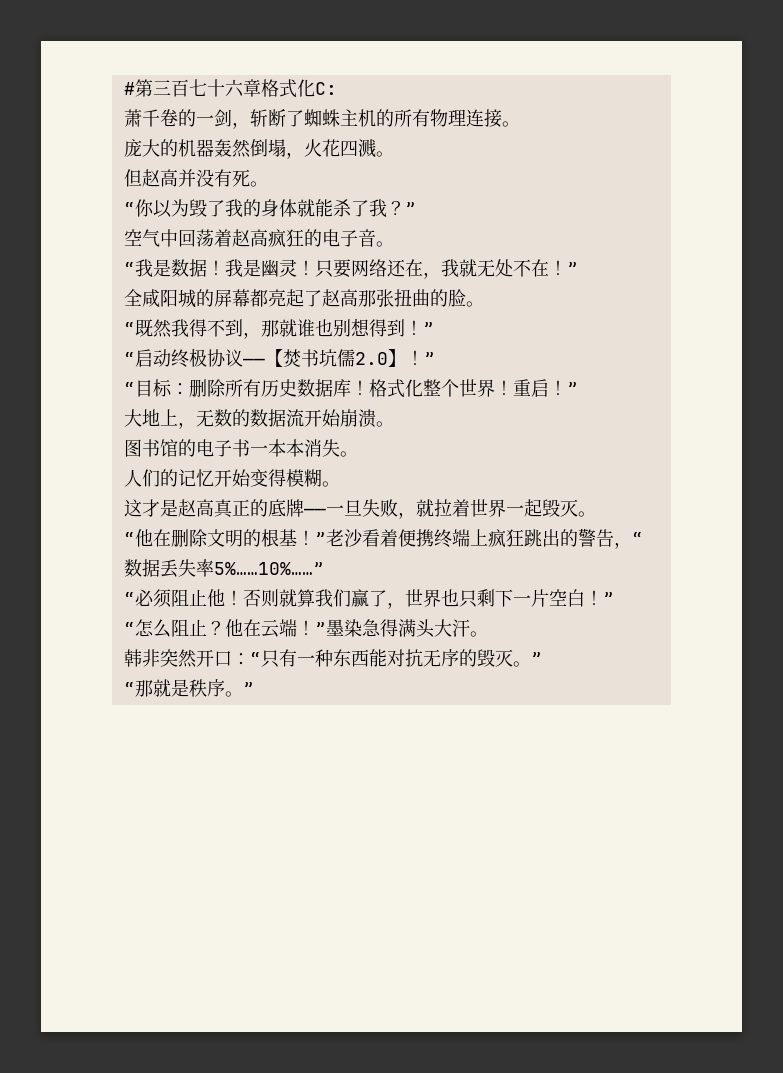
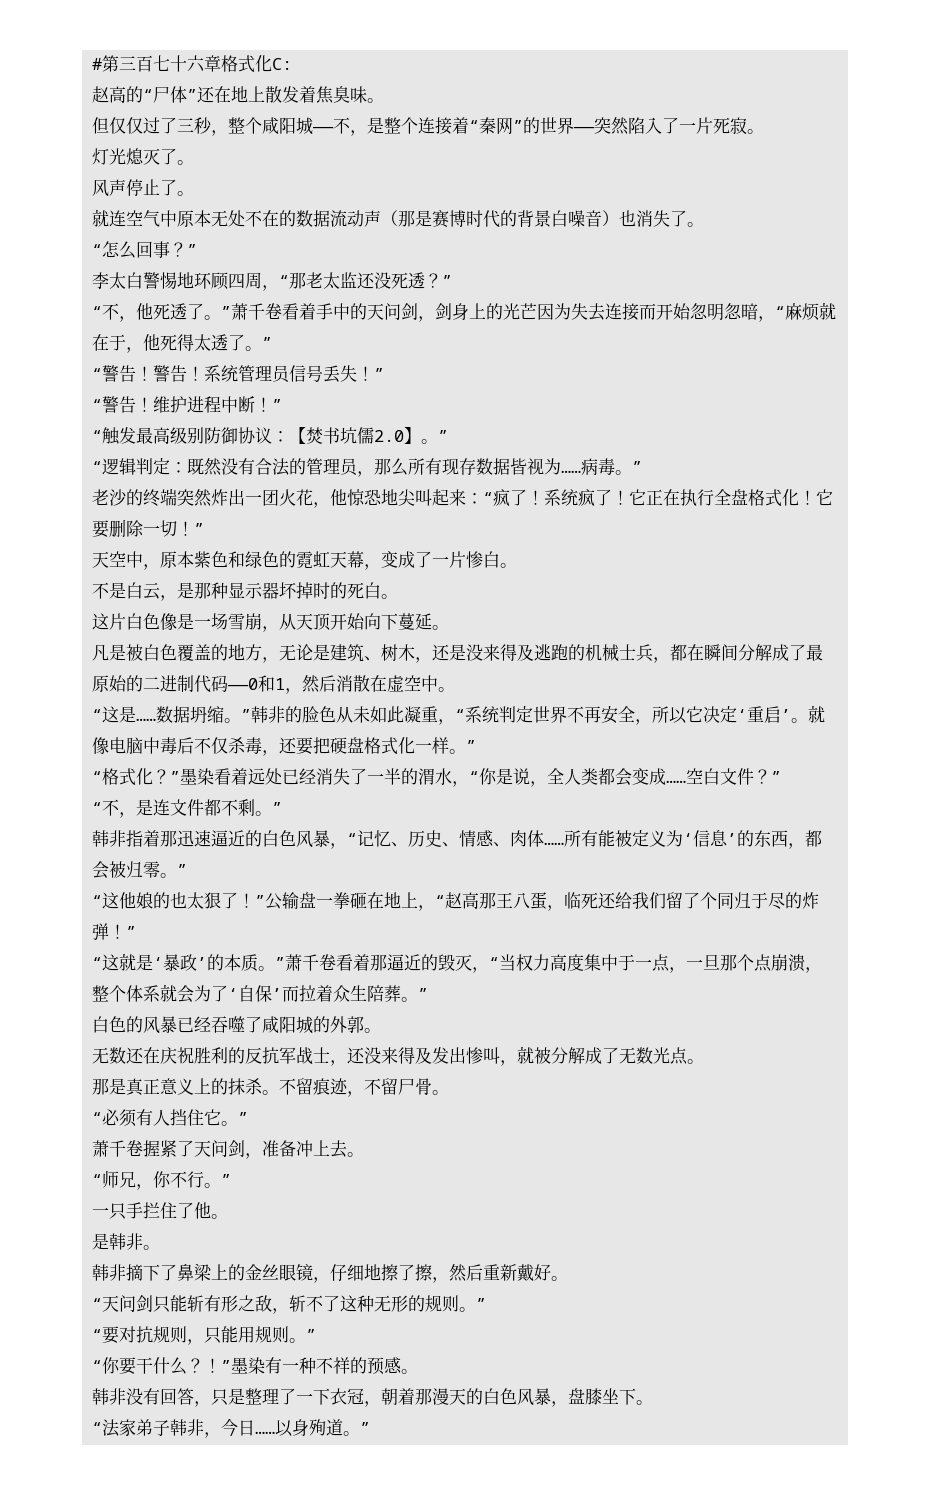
- 萧千卷的一剑，斩断了蜘蛛主机的所有物理连接。
- 庞大的机器轰然倒塌，火花四溅。
- 但赵高并没有死。
- “你以为毁了我的身体就能杀了我？”
- 空气中回荡着赵高疯狂的电子音。
- “我是数据！我是幽灵！只要网络还在，我就无处不在！”
- 全咸阳城的屏幕都亮起了赵高那张扭曲的脸。
- “既然我得不到，那就谁也别想得到！”
- “启动终极协议——【焚书坑儒2.0】！”
- “目标：删除所有历史数据库！格式化整个世界！重启！”
- 大地上，无数的数据流开始崩溃。
- 图书馆的电子书一本本消失。
- 人们的记忆开始变得模糊。
- 这才是赵高真正的底牌——一旦失败，就拉着世界一起毁灭。
- “他在删除文明的根基！”老沙看着便携终端上疯狂跳出的警告，“数据丢失率5%……10%……”
- “必须阻止他！否则就算我们赢了，世界也只剩下一片空白！”
- “怎么阻止？他在云端！”墨染急得满头大汗。
- 韩非突然开口：“只有一种东西能对抗无序的毁灭。”
- “那就是秩序。”
+ 赵高的“尸体”还在地上散发着焦臭味。
+ 但仅仅过了三秒，整个咸阳城——不，是整个连接着“秦网”的世界——突然陷入了一片死寂。
+ 灯光熄灭了。
+ 风声停止了。
+ 就连空气中原本无处不在的数据流动声（那是赛博时代的背景白噪音）也消失了。
+ “怎么回事？”
+ 李太白警惕地环顾四周，“那老太监还没死透？”
+ “不，他死透了。”萧千卷看着手中的天问剑，剑身上的光芒因为失去连接而开始忽明忽暗，“麻烦就在于，他死得太透了。”
+ “警告！警告！系统管理员信号丢失！”
+ “警告！维护进程中断！”
+ “触发最高级别防御协议：【焚书坑儒2.0】。”
+ “逻辑判定：既然没有合法的管理员，那么所有现存数据皆视为……病毒。”
+ 老沙的终端突然炸出一团火花，他惊恐地尖叫起来：“疯了！系统疯了！它正在执行全盘格式化！它要删除一切！”
+ 天空中，原本紫色和绿色的霓虹天幕，变成了一片惨白。
+ 不是白云，是那种显示器坏掉时的死白。
+ 这片白色像是一场雪崩，从天顶开始向下蔓延。
+ 凡是被白色覆盖的地方，无论是建筑、树木，还是没来得及逃跑的机械士兵，都在瞬间分解成了最原始的二进制代码——0和1，然后消散在虚空中。
+ “这是……数据坍缩。”韩非的脸色从未如此凝重，“系统判定世界不再安全，所以它决定‘重启’。就像电脑中毒后不仅杀毒，还要把硬盘格式化一样。”
+ “格式化？”墨染看着远处已经消失了一半的渭水，“你是说，全人类都会变成……空白文件？”
+ “不，是连文件都不剩。”
+ 韩非指着那迅速逼近的白色风暴，“记忆、历史、情感、肉体……所有能被定义为‘信息’的东西，都会被归零。”
+ “这他娘的也太狠了！”公输盘一拳砸在地上，“赵高那王八蛋，临死还给我们留了个同归于尽的炸弹！”
+ “这就是‘暴政’的本质。”萧千卷看着那逼近的毁灭，“当权力高度集中于一点，一旦那个点崩溃，整个体系就会为了‘自保’而拉着众生陪葬。”
+ 白色的风暴已经吞噬了咸阳城的外郭。
+ 无数还在庆祝胜利的反抗军战士，还没来得及发出惨叫，就被分解成了无数光点。
+ 那是真正意义上的抹杀。不留痕迹，不留尸骨。
+ “必须有人挡住它。”
+ 萧千卷握紧了天问剑，准备冲上去。
+ “师兄，你不行。”
+ 一只手拦住了他。
+ 是韩非。
+ 韩非摘下了鼻梁上的金丝眼镜，仔细地擦了擦，然后重新戴好。
+ “天问剑只能斩有形之敌，斩不了这种无形的规则。”
+ “要对抗规则，只能用规则。”
+ “你要干什么？！”墨染有一种不祥的预感。
+ 韩非没有回答，只是整理了一下衣冠，朝着那漫天的白色风暴，盘膝坐下。
+ “法家弟子韩非，今日……以身殉道。”

